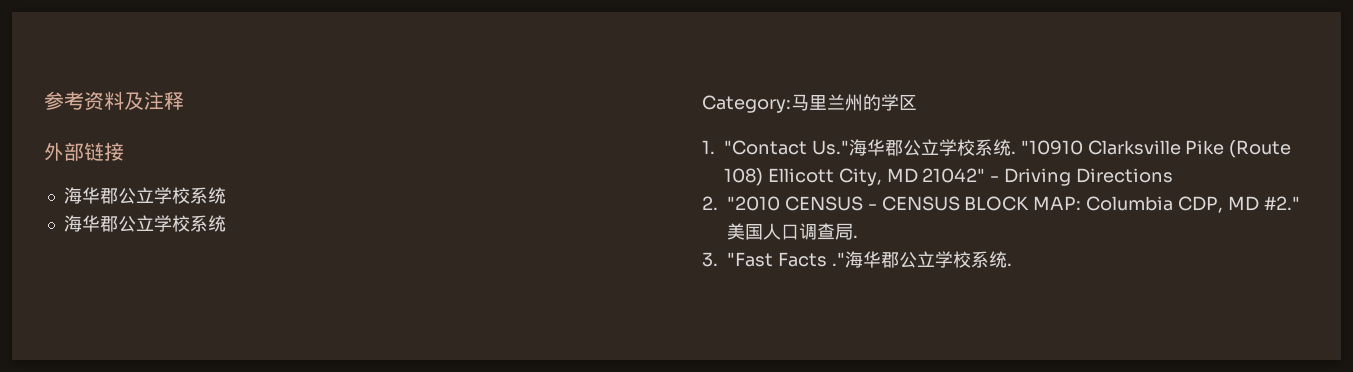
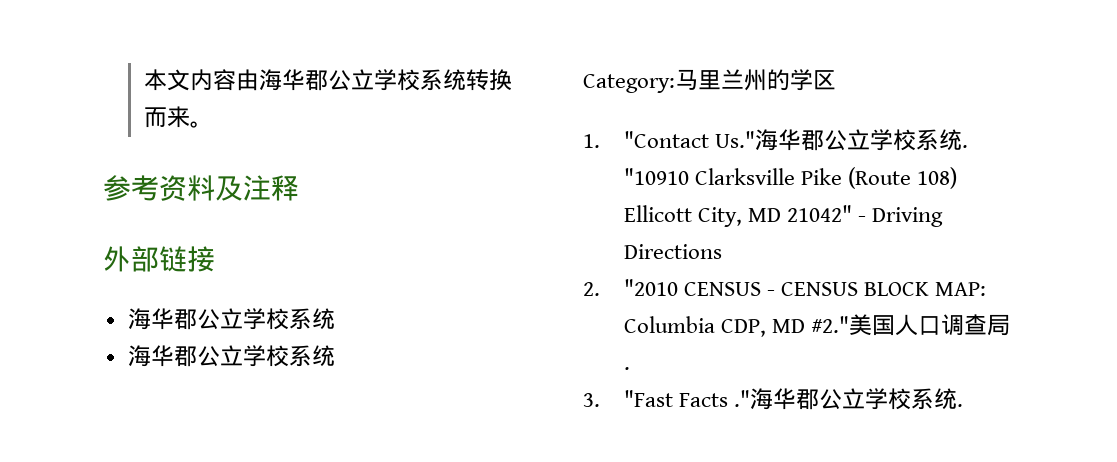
+ 本文内容由海华郡公立学校系统转换而来。

